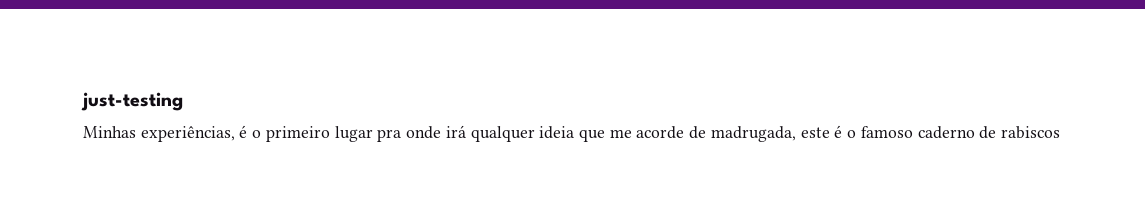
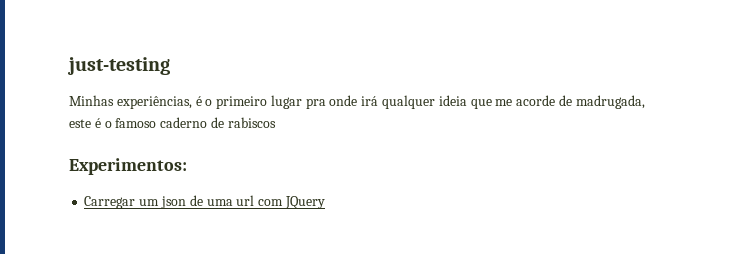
+ Experimentos:
+ Carregar um json de uma url com JQuery

